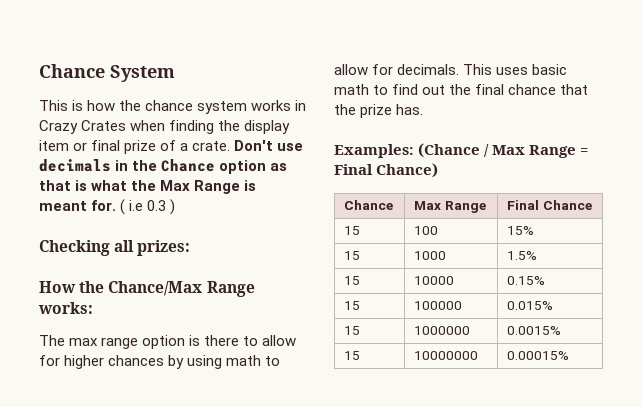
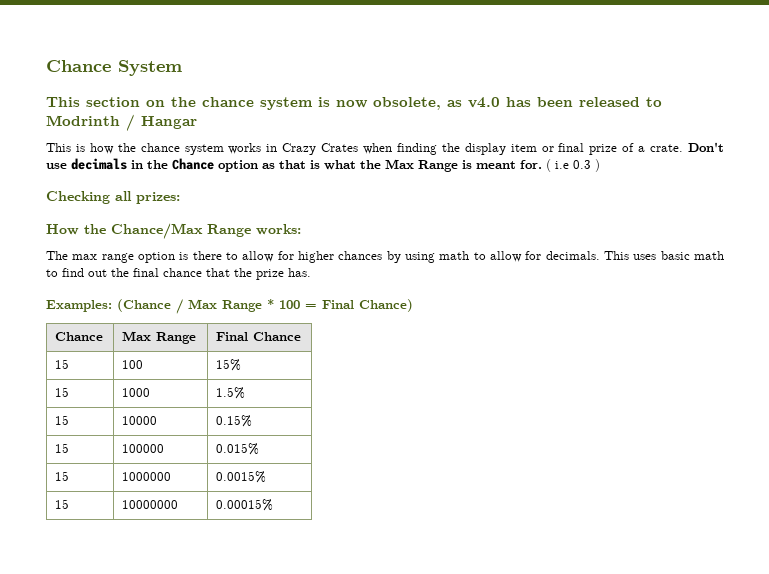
+ This section on the chance system is now obsolete, as v4.0 has been released to Modrinth / Hangar
- Examples: (Chance / Max Range = Final Chance)
+ Examples: (Chance / Max Range * 100 = Final Chance)

